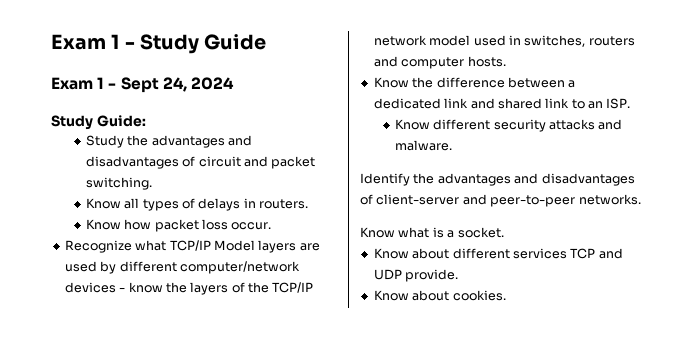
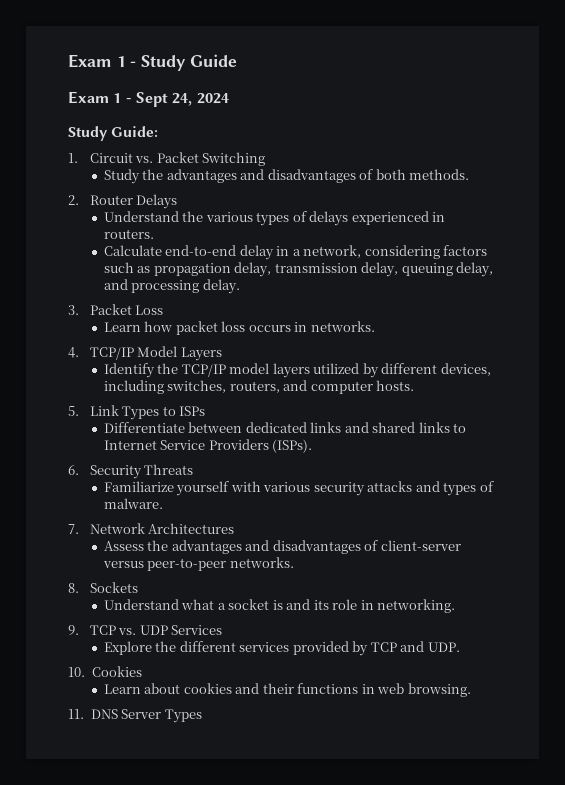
+ 1. Circuit vs. Packet Switching
- Study the advantages and disadvantages of circuit and packet switching.
- Know all types of delays in routers.
+ Study the advantages and disadvantages of both methods.
+ 2. Router Delays
+ Understand the various types of delays experienced in routers.
- Know how packet loss occur.
- Recognize what TCP/IP Model layers are used by different computer/network devices - know the layers of the TCP/IP network model used in switches, routers and computer hosts.
- Know the difference between a dedicated link and shared link to an ISP.
- Know different security attacks and malware.
+ Calculate end-to-end delay in a network, considering factors such as propagation delay, transmission delay, queuing delay, and processing delay.
+ 3. Packet Loss
+ Learn how packet loss occurs in networks.
+ 4. TCP/IP Model Layers
+ Identify the TCP/IP model layers utilized by different devices, including switches, routers, and computer hosts.
+ 5. Link Types to ISPs
+ Differentiate between dedicated links and shared links to Internet Service Providers (ISPs).
+ 6. Security Threats
+ Familiarize yourself with various security attacks and types of malware.
- Identify the advantages and disadvantages of client-server and peer-to-peer networks.
+ 7. Network Architectures
+ Assess the advantages and disadvantages of client-server versus peer-to-peer networks.
- Know what is a socket.
- Know about different services TCP and UDP provide.
- Know about cookies.
+ 8. Sockets
+ Understand what a socket is and its role in networking.
+ 9. TCP vs. UDP Services
+ Explore the different services provided by TCP and UDP.
+ 10. Cookies
+ Learn about cookies and their functions in web browsing.
+ 11. DNS Server Types

